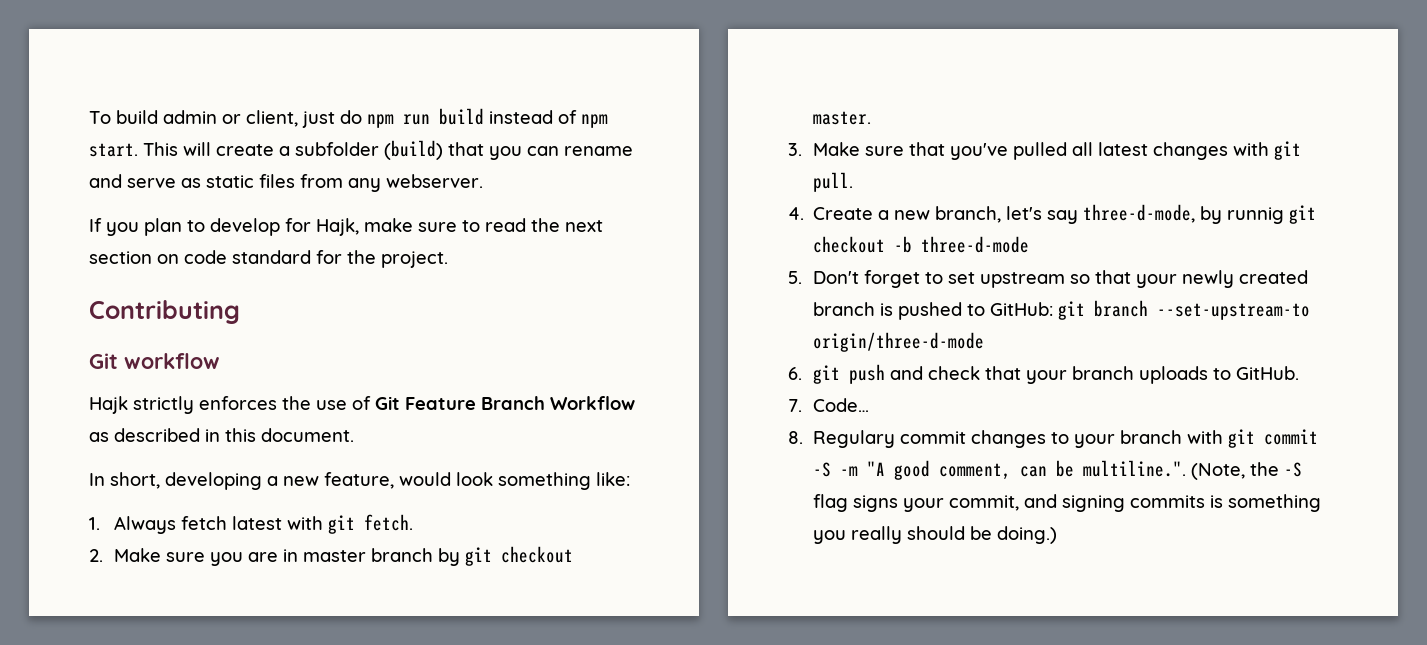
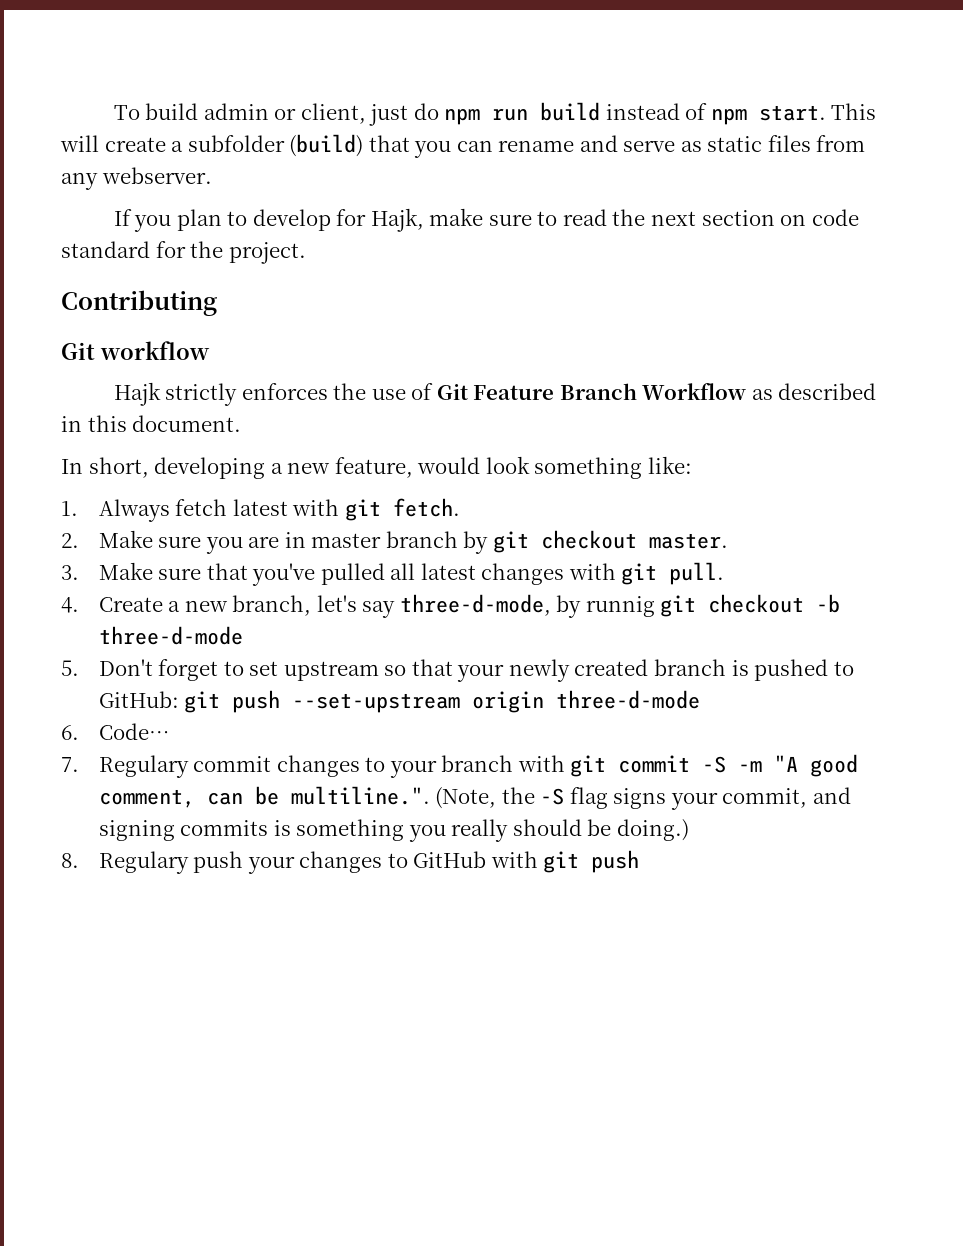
- 5. Don't forget to set upstream so that your newly created branch is pushed to GitHub: git branch --set-upstream-to origin/three-d-mode
- 6. git push and check that your branch uploads to GitHub.
- 7. Code…
+ 5. Don't forget to set upstream so that your newly created branch is pushed to GitHub: git push --set-upstream origin three-d-mode
+ 6. Code…
- 8. Regulary commit changes to your branch with git commit -S -m "A good comment, can be multiline.". (Note, the -S flag signs your commit, and signing commits is something you really should be doing.)
+ 7. Regulary commit changes to your branch with git commit -S -m "A good comment, can be multiline.". (Note, the -S flag signs your commit, and signing commits is something you really should be doing.)
+ 8. Regulary push your changes to GitHub with git push

